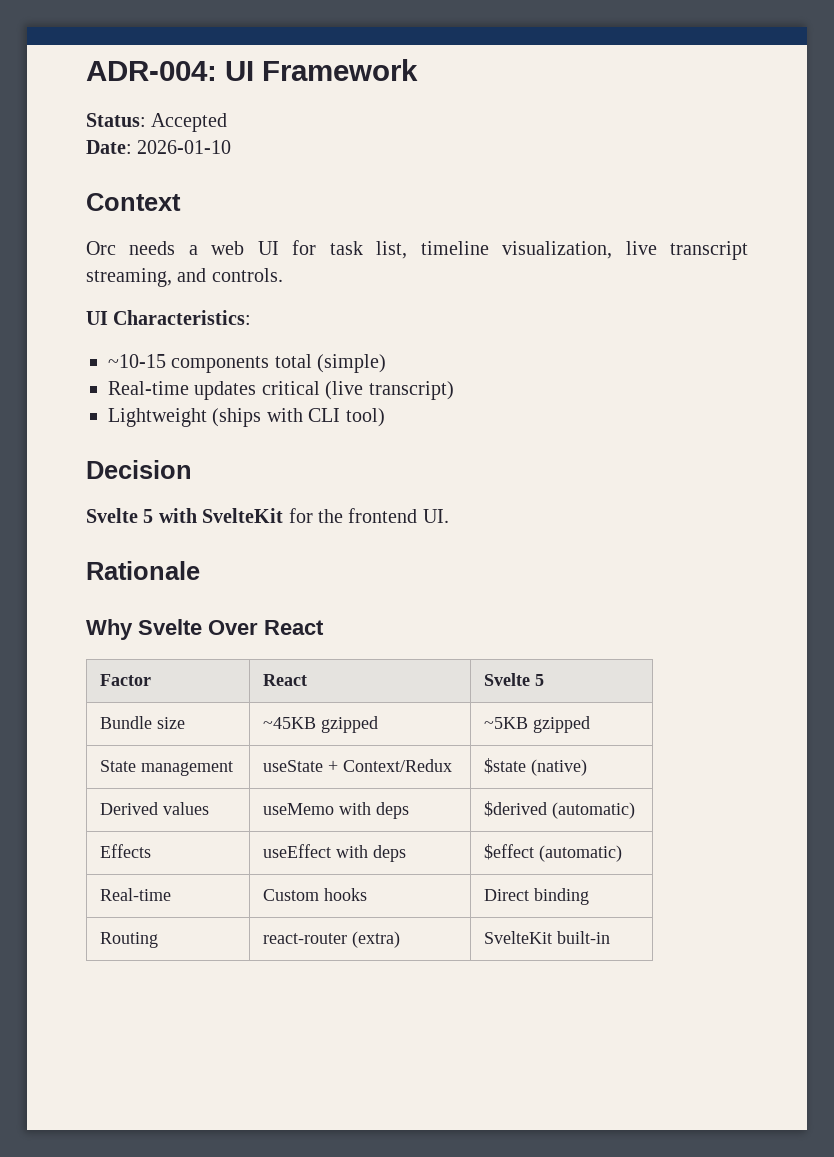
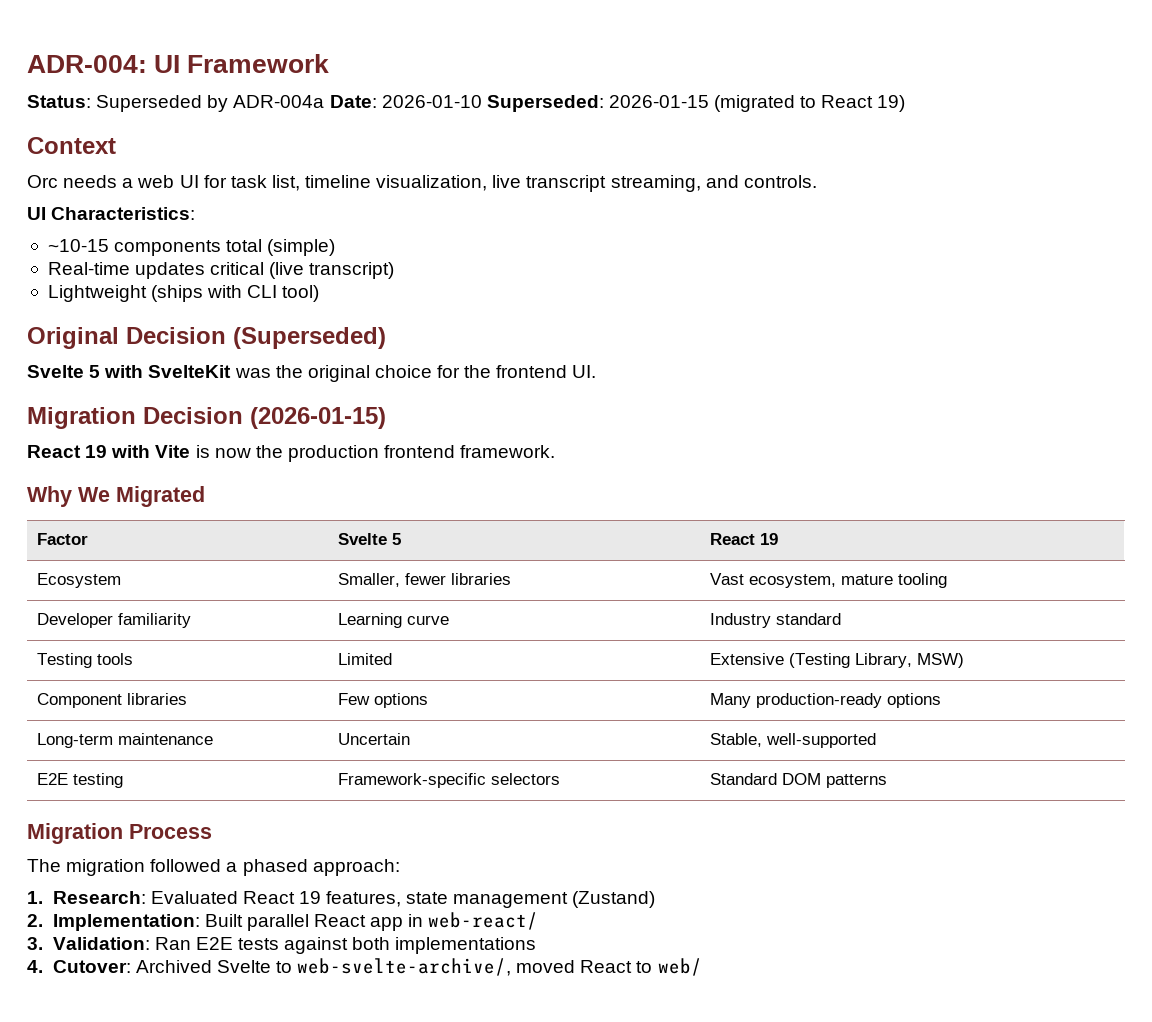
- Status: Accepted
- Date: 2026-01-10
+ Status: Superseded by ADR-004a Date: 2026-01-10 Superseded: 2026-01-15 (migrated to React 19)
- Decision
+ Original Decision (Superseded)
- Svelte 5 with SvelteKit for the frontend UI.
+ Svelte 5 with SvelteKit was the original choice for the frontend UI.
- Rationale
- Why Svelte Over React
+ Migration Decision (2026-01-15)
+ React 19 with Vite is now the production frontend framework.
+ Why We Migrated
- Factor | React | Svelte 5
- Bundle size | ~45KB gzipped | ~5KB gzipped
- State management | useState + Context/Redux | $state (native)
- Derived values | useMemo with deps | $derived (automatic)
- Effects | useEffect with deps | $effect (automatic)
- Real-time | Custom hooks | Direct binding
- Routing | react-router (extra) | SvelteKit built-in
+ Factor | Svelte 5 | React 19
+ Ecosystem | Smaller, fewer libraries | Vast ecosystem, mature tooling
+ Developer familiarity | Learning curve | Industry standard
+ Testing tools | Limited | Extensive (Testing Library, MSW)
+ Component libraries | Few options | Many production-ready options
+ Long-term maintenance | Uncertain | Stable, well-supported
+ E2E testing | Framework-specific selectors | Standard DOM patterns
+ Migration Process
+ The migration followed a phased approach:
+ 1. Research: Evaluated React 19 features, state management (Zustand)
+ 2. Implementation: Built parallel React app in web-react/
+ 3. Validation: Ran E2E tests against both implementations
+ 4. Cutover: Archived Svelte to web-svelte-archive/, moved React to web/

